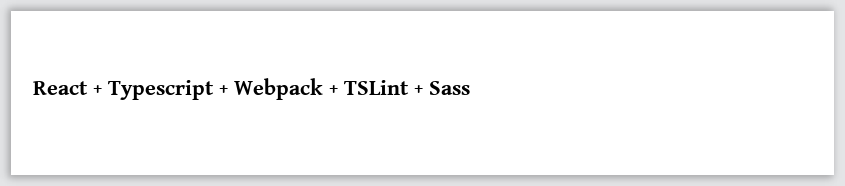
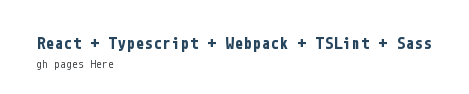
+ gh pages Here

